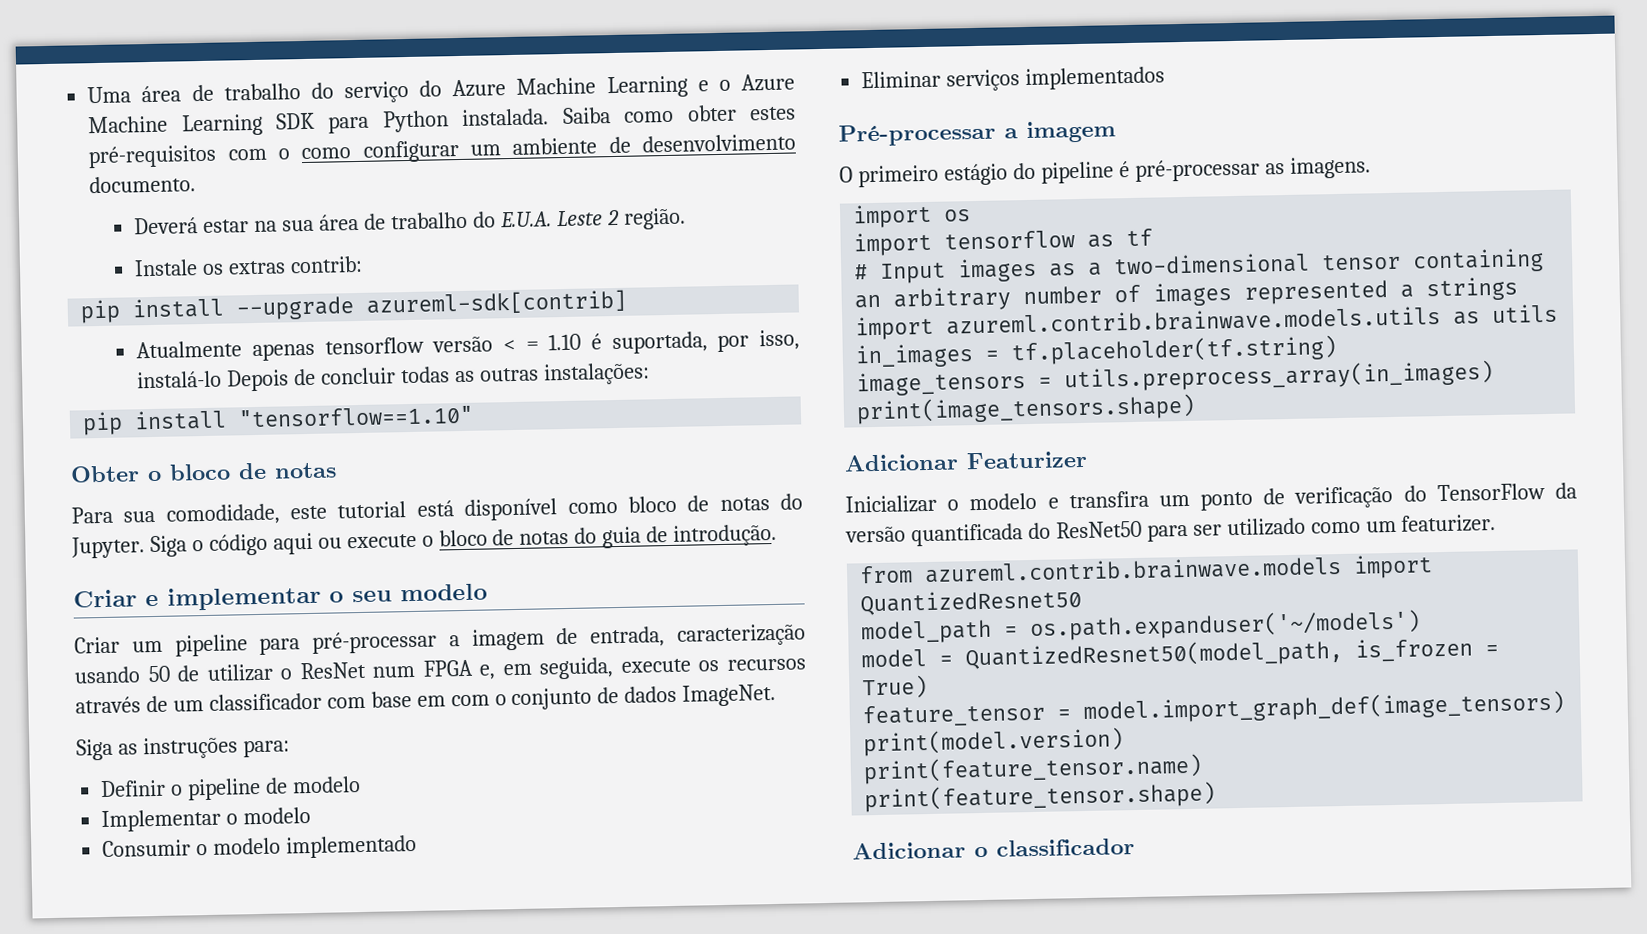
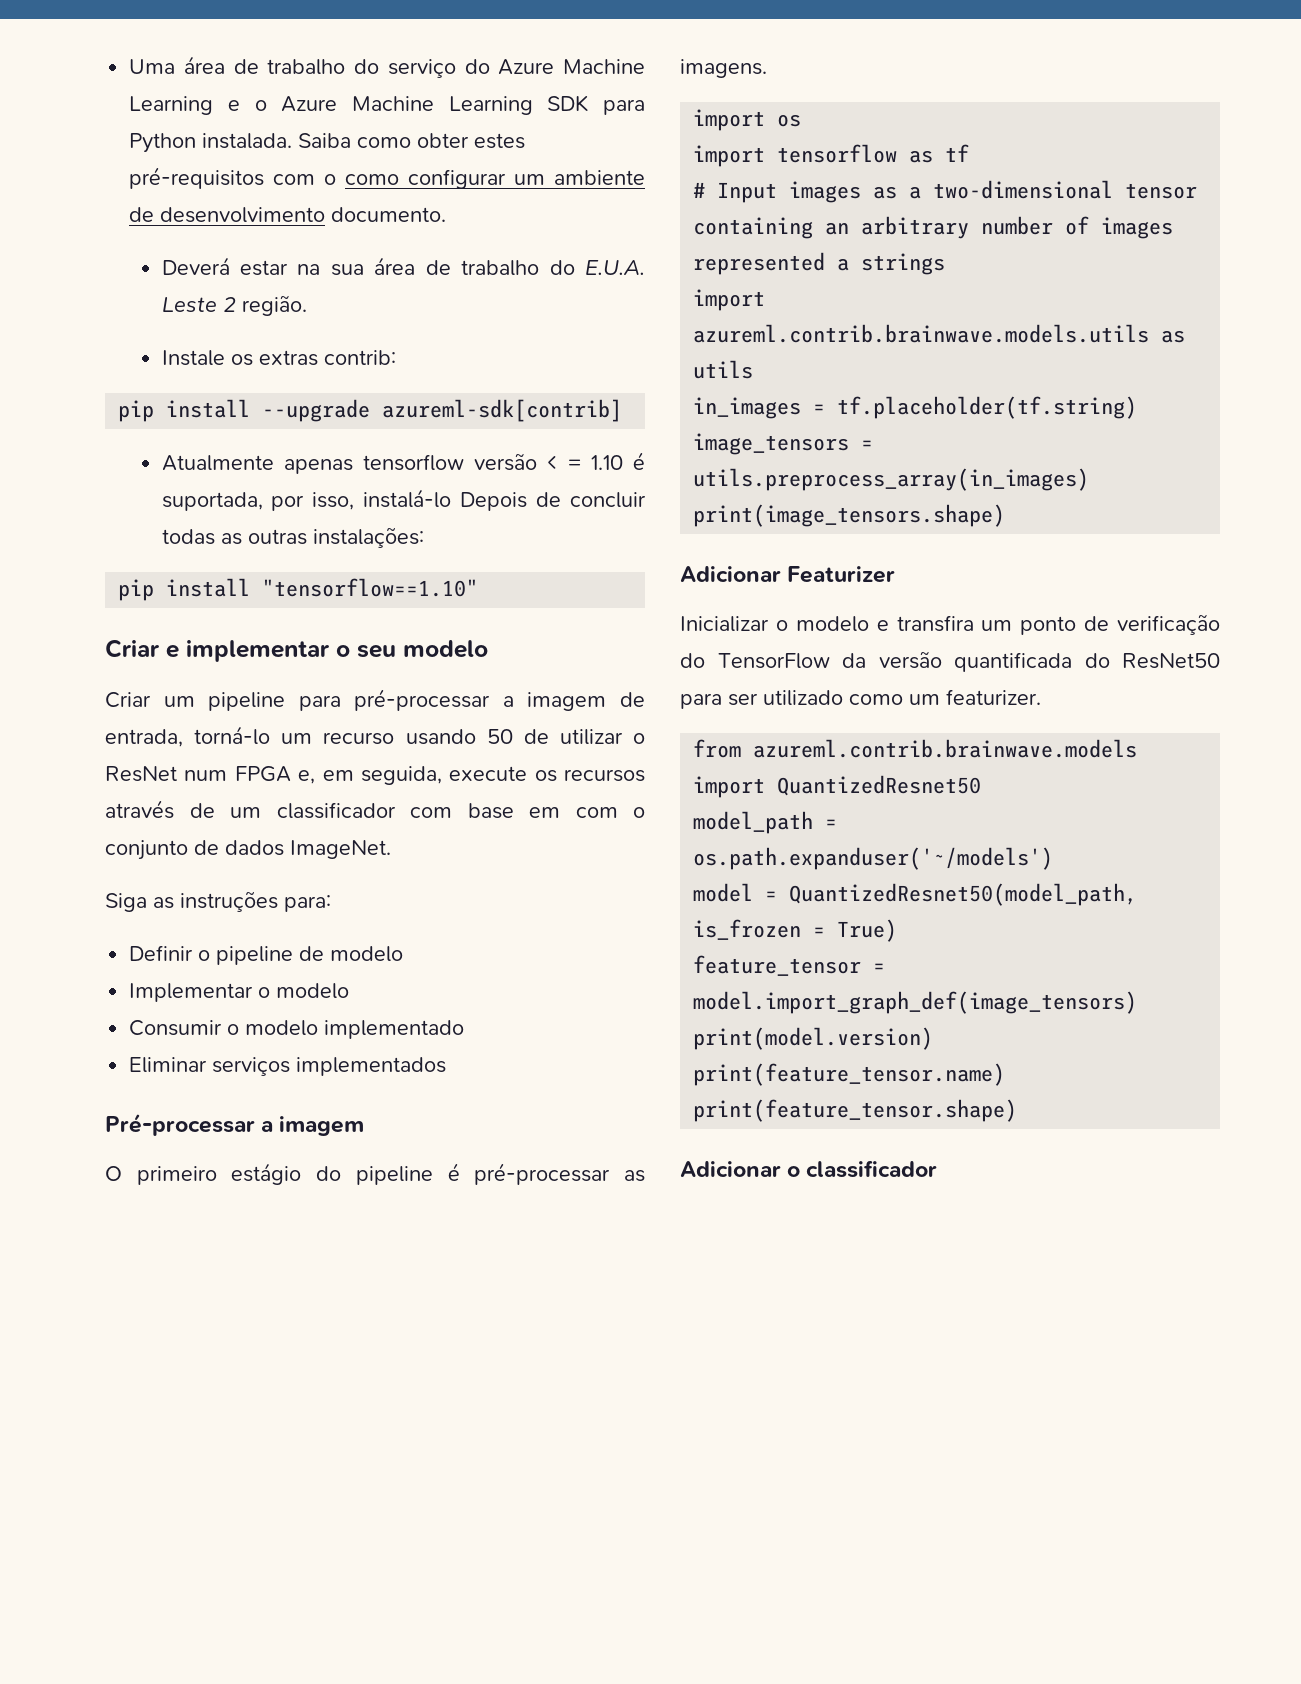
- Obter o bloco de notas
- Para sua comodidade, este tutorial está disponível como bloco de notas do Jupyter. Siga o código aqui ou execute o bloco de notas do guia de introdução.
- Criar um pipeline para pré-processar a imagem de entrada, caracterização usando 50 de utilizar o ResNet num FPGA e, em seguida, execute os recursos através de um classificador com base em com o conjunto de dados ImageNet.
+ Criar um pipeline para pré-processar a imagem de entrada, torná-lo um recurso usando 50 de utilizar o ResNet num FPGA e, em seguida, execute os recursos através de um classificador com base em com o conjunto de dados ImageNet.

